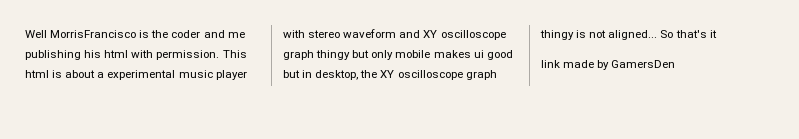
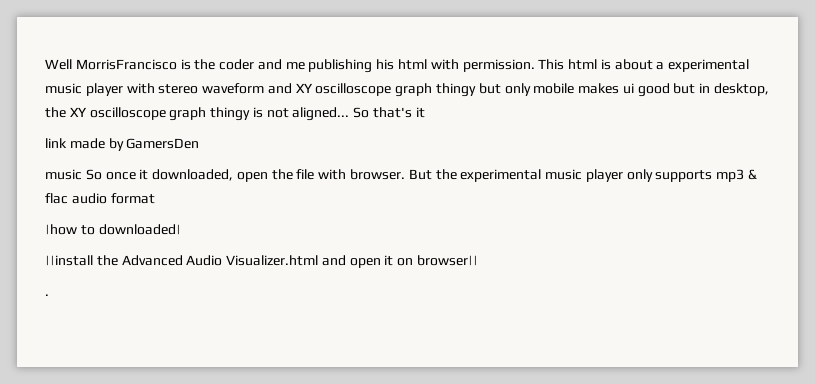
+ music So once it downloaded, open the file with browser. But the experimental music player only supports mp3 & flac audio format
+ |how to downloaded|
+ ||install the Advanced Audio Visualizer.html and open it on browser||
+ .

